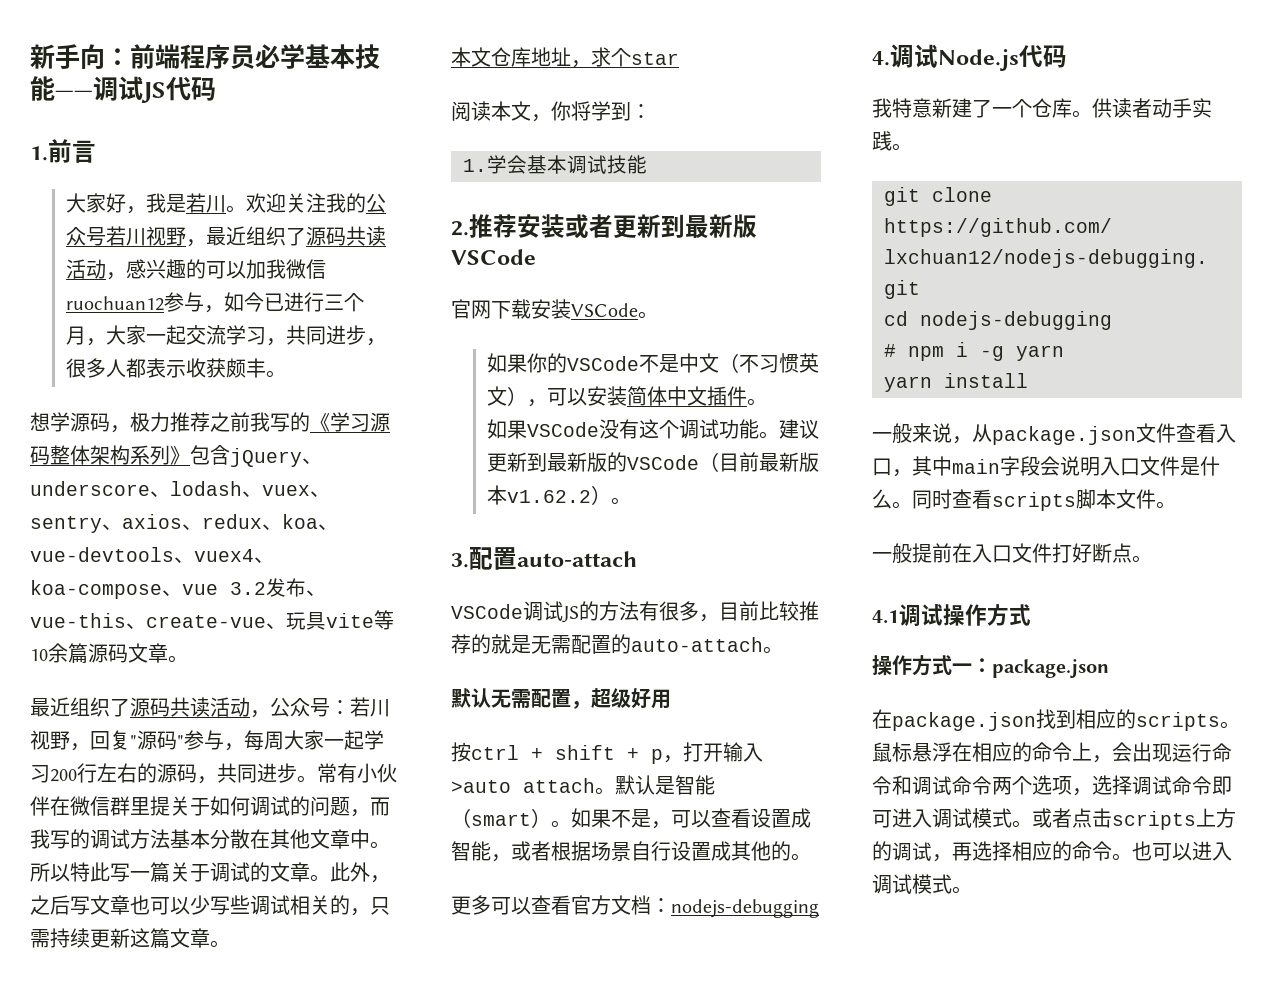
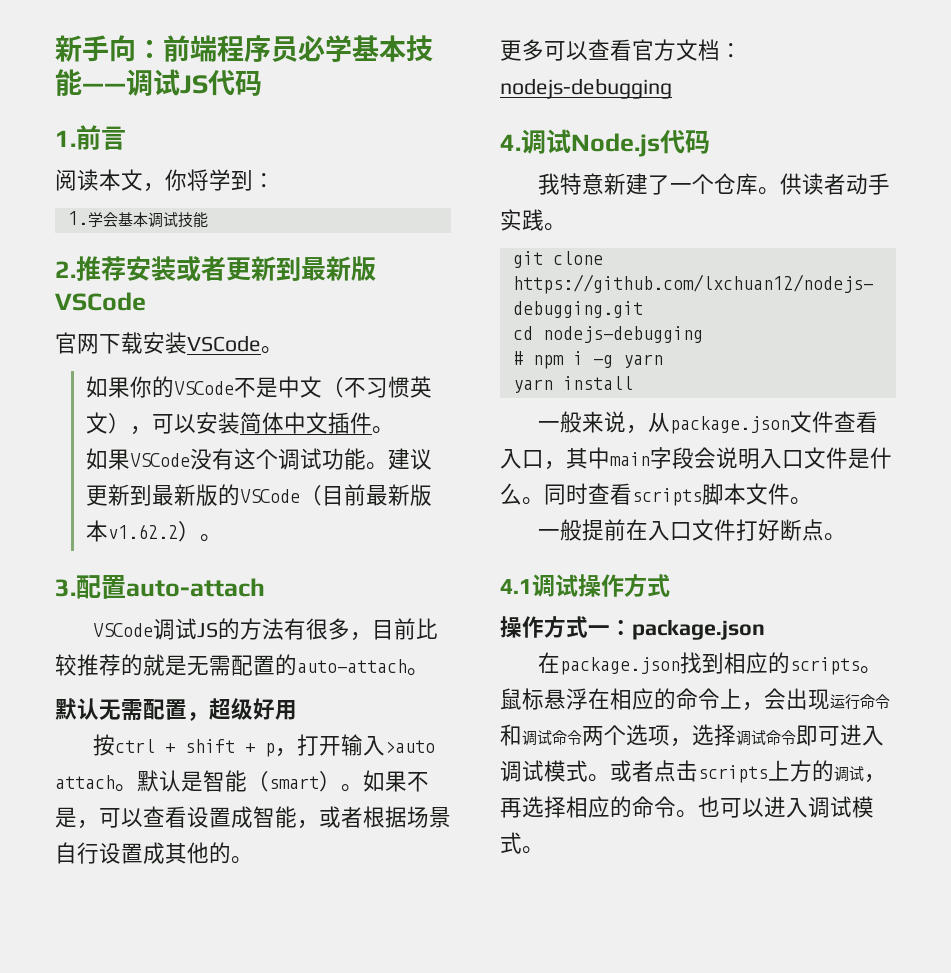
- 大家好，我是若川。欢迎关注我的公众号若川视野，最近组织了源码共读活动，感兴趣的可以加我微信ruochuan12参与，如今已进行三个月，大家一起交流学习，共同进步，很多人都表示收获颇丰。
- 想学源码，极力推荐之前我写的《学习源码整体架构系列》包含jQuery、underscore、lodash、vuex、sentry、axios、redux、koa、vue-devtools、vuex4、koa-compose、vue 3.2发布、vue-this、create-vue、玩具vite等10余篇源码文章。
- 最近组织了源码共读活动，公众号：若川视野，回复"源码"参与，每周大家一起学习200行左右的源码，共同进步。常有小伙伴在微信群里提关于如何调试的问题，而我写的调试方法基本分散在其他文章中。所以特此写一篇关于调试的文章。此外，之后写文章也可以少写些调试相关的，只需持续更新这篇文章。
- 本文仓库地址，求个star

